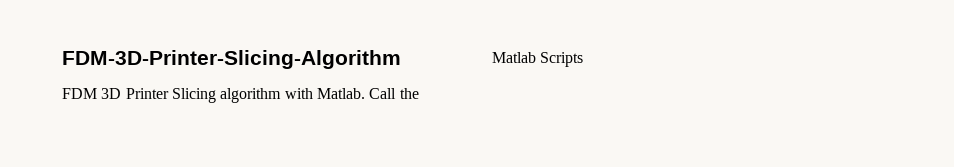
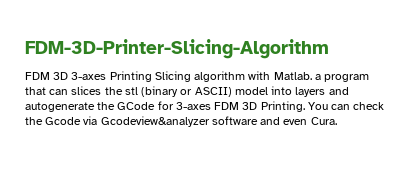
- FDM 3D Printer Slicing algorithm with Matlab. Call the Matlab Scripts
+ FDM 3D 3-axes Printing Slicing algorithm with Matlab. a program that can slices the stl (binary or ASCII) model into layers and autogenerate the GCode for 3-axes FDM 3D Printing. You can check the Gcode via Gcodeview&analyzer software and even Cura.

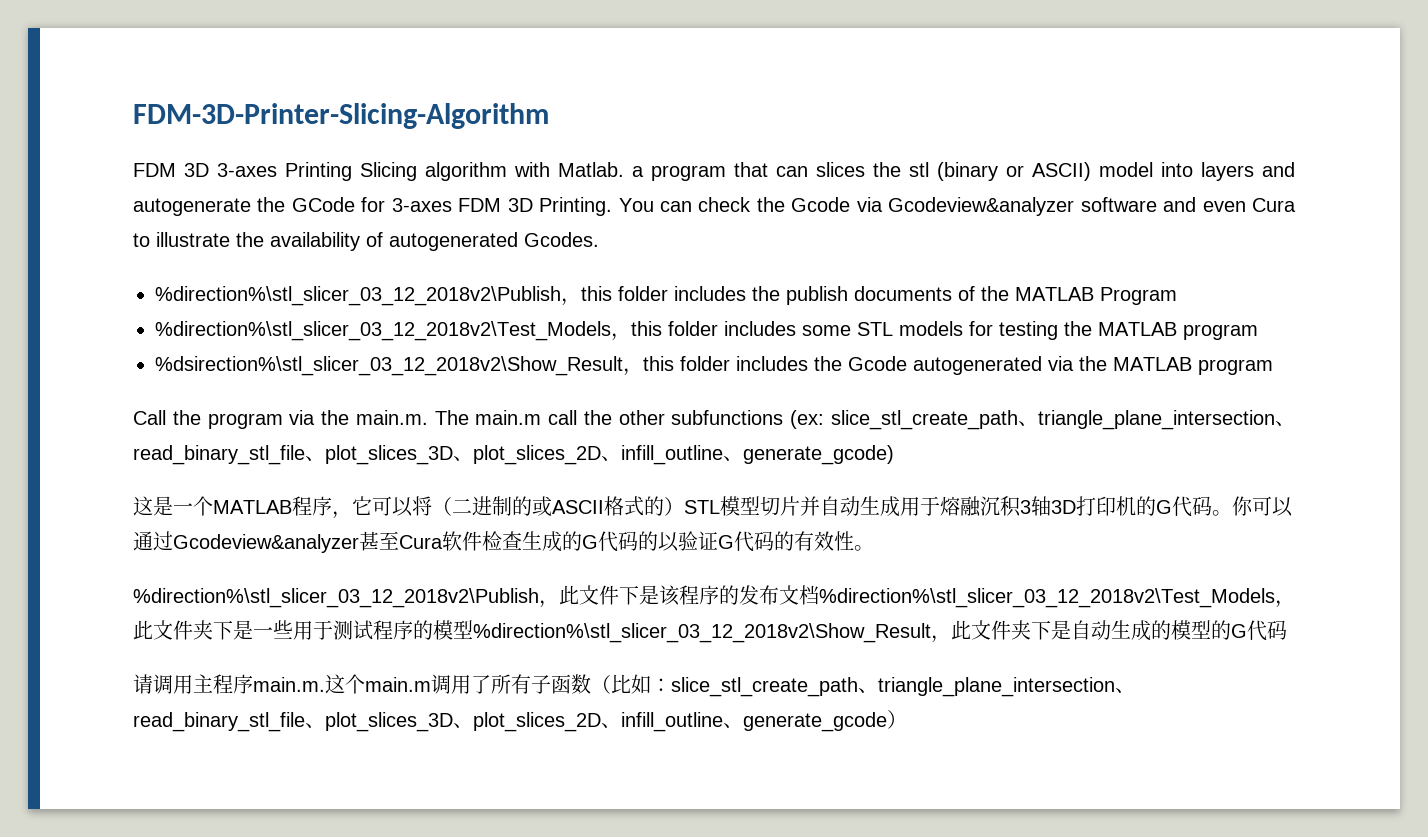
- You can check the Gcode via Gcodeview&analyzer software and even Cura.
+ You can check the Gcode via Gcodeview&analyzer software and even Cura to illustrate the availability of autogenerated Gcodes.
+ %direction%\stl_slicer_03_12_2018v2\Publish，this folder includes the publish documents of the MATLAB Program
+ %direction%\stl_slicer_03_12_2018v2\Test_Models，this folder includes some STL models for testing the MATLAB program
+ %dsirection%\stl_slicer_03_12_2018v2\Show_Result，this folder includes the Gcode autogenerated via the MATLAB program
+ Call the program via the main.m. The main.m call the other subfunctions (ex: slice_stl_create_path、triangle_plane_intersection、read_binary_stl_file、plot_slices_3D、plot_slices_2D、infill_outline、generate_gcode)
+ 这是一个MATLAB程序，它可以将（二进制的或ASCII格式的）STL模型切片并自动生成用于熔融沉积3轴3D打印机的G代码。你可以通过Gcodeview&analyzer甚至Cura软件检查生成的G代码的以验证G代码的有效性。
+ %direction%\stl_slicer_03_12_2018v2\Publish，此文件下是该程序的发布文档%direction%\stl_slicer_03_12_2018v2\Test_Models，此文件夹下是一些用于测试程序的模型%direction%\stl_slicer_03_12_2018v2\Show_Result，此文件夹下是自动生成的模型的G代码
+ 请调用主程序main.m.这个main.m调用了所有子函数（比如：slice_stl_create_path、triangle_plane_intersection、read_binary_stl_file、plot_slices_3D、plot_slices_2D、infill_outline、generate_gcode）

